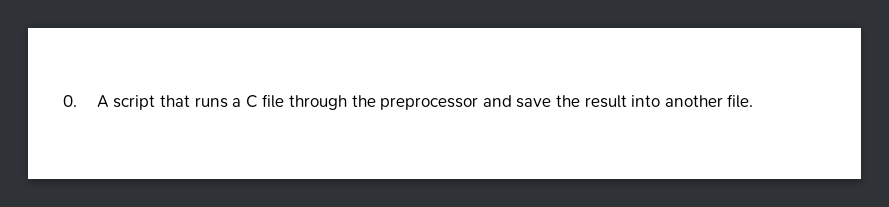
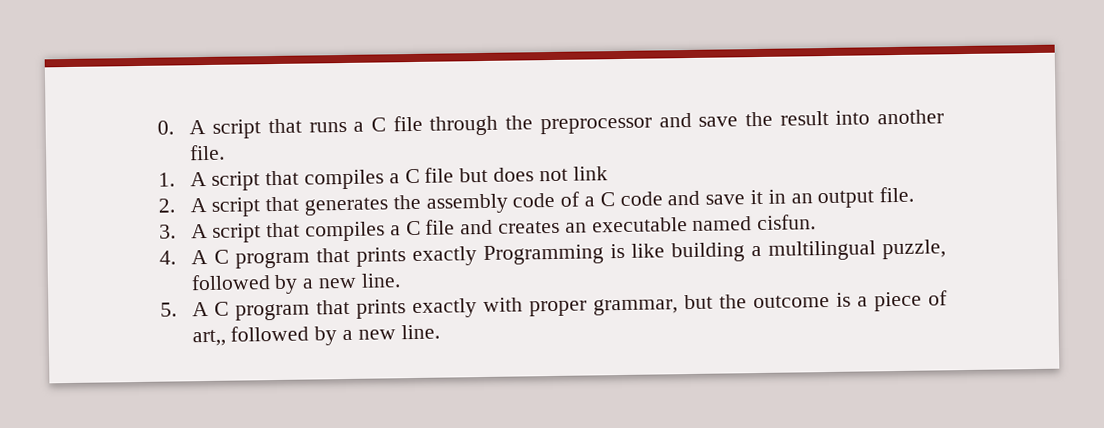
+ 1. A script that compiles a C file but does not link
+ 2. A script that generates the assembly code of a C code and save it in an output file.
+ 3. A script that compiles a C file and creates an executable named cisfun.
+ 4. A C program that prints exactly Programming is like building a multilingual puzzle, followed by a new line.
+ 5. A C program that prints exactly with proper grammar, but the outcome is a piece of art,, followed by a new line.

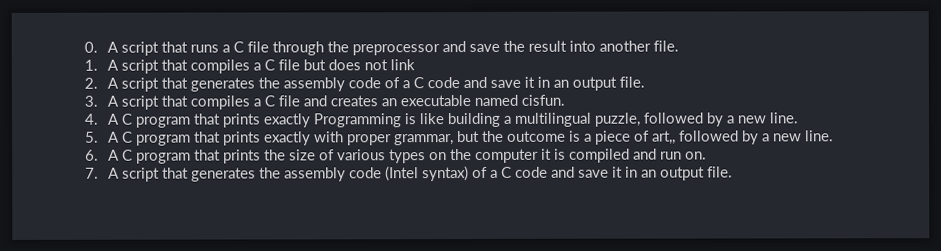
+ 6. A C program that prints the size of various types on the computer it is compiled and run on.
+ 7. A script that generates the assembly code (Intel syntax) of a C code and save it in an output file.

